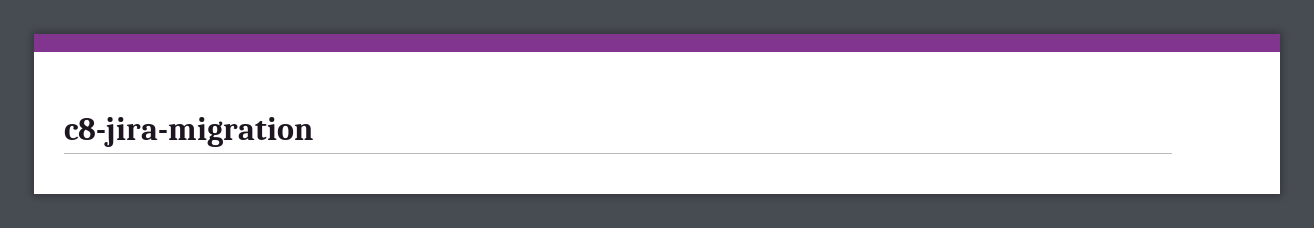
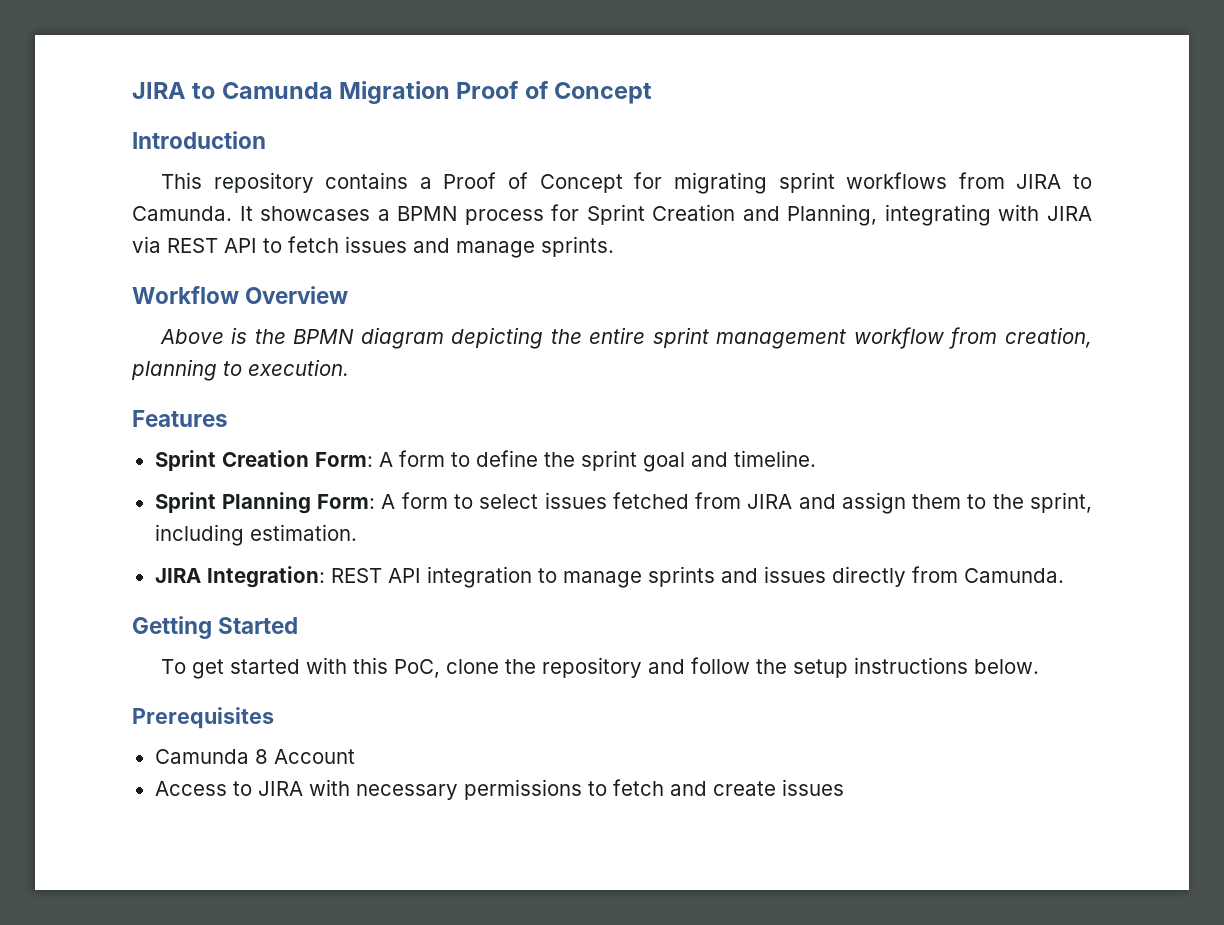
- c8-jira-migration
+ JIRA to Camunda Migration Proof of Concept
+ Introduction
+ This repository contains a Proof of Concept for migrating sprint workflows from JIRA to Camunda. It showcases a BPMN process for Sprint Creation and Planning, integrating with JIRA via REST API to fetch issues and manage sprints.
+ Workflow Overview
+ Above is the BPMN diagram depicting the entire sprint management workflow from creation, planning to execution.
+ Features
+ Sprint Creation Form: A form to define the sprint goal and timeline.
+ Sprint Planning Form: A form to select issues fetched from JIRA and assign them to the sprint, including estimation.
+ JIRA Integration: REST API integration to manage sprints and issues directly from Camunda.
+ Getting Started
+ To get started with this PoC, clone the repository and follow the setup instructions below.
+ Prerequisites
+ Camunda 8 Account
+ Access to JIRA with necessary permissions to fetch and create issues

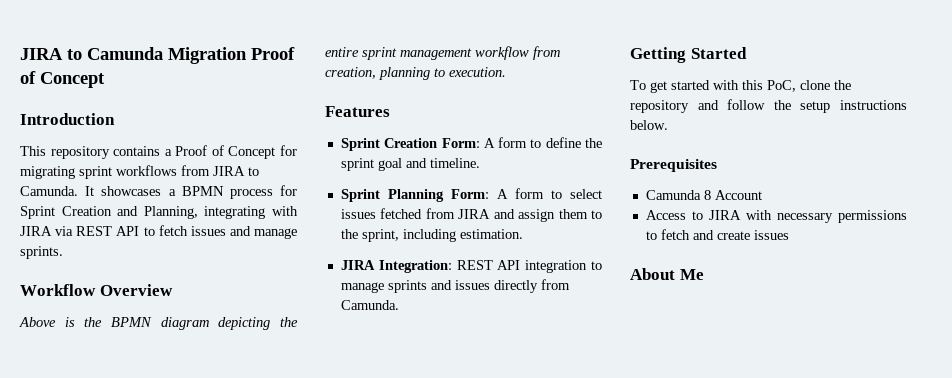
+ About Me

